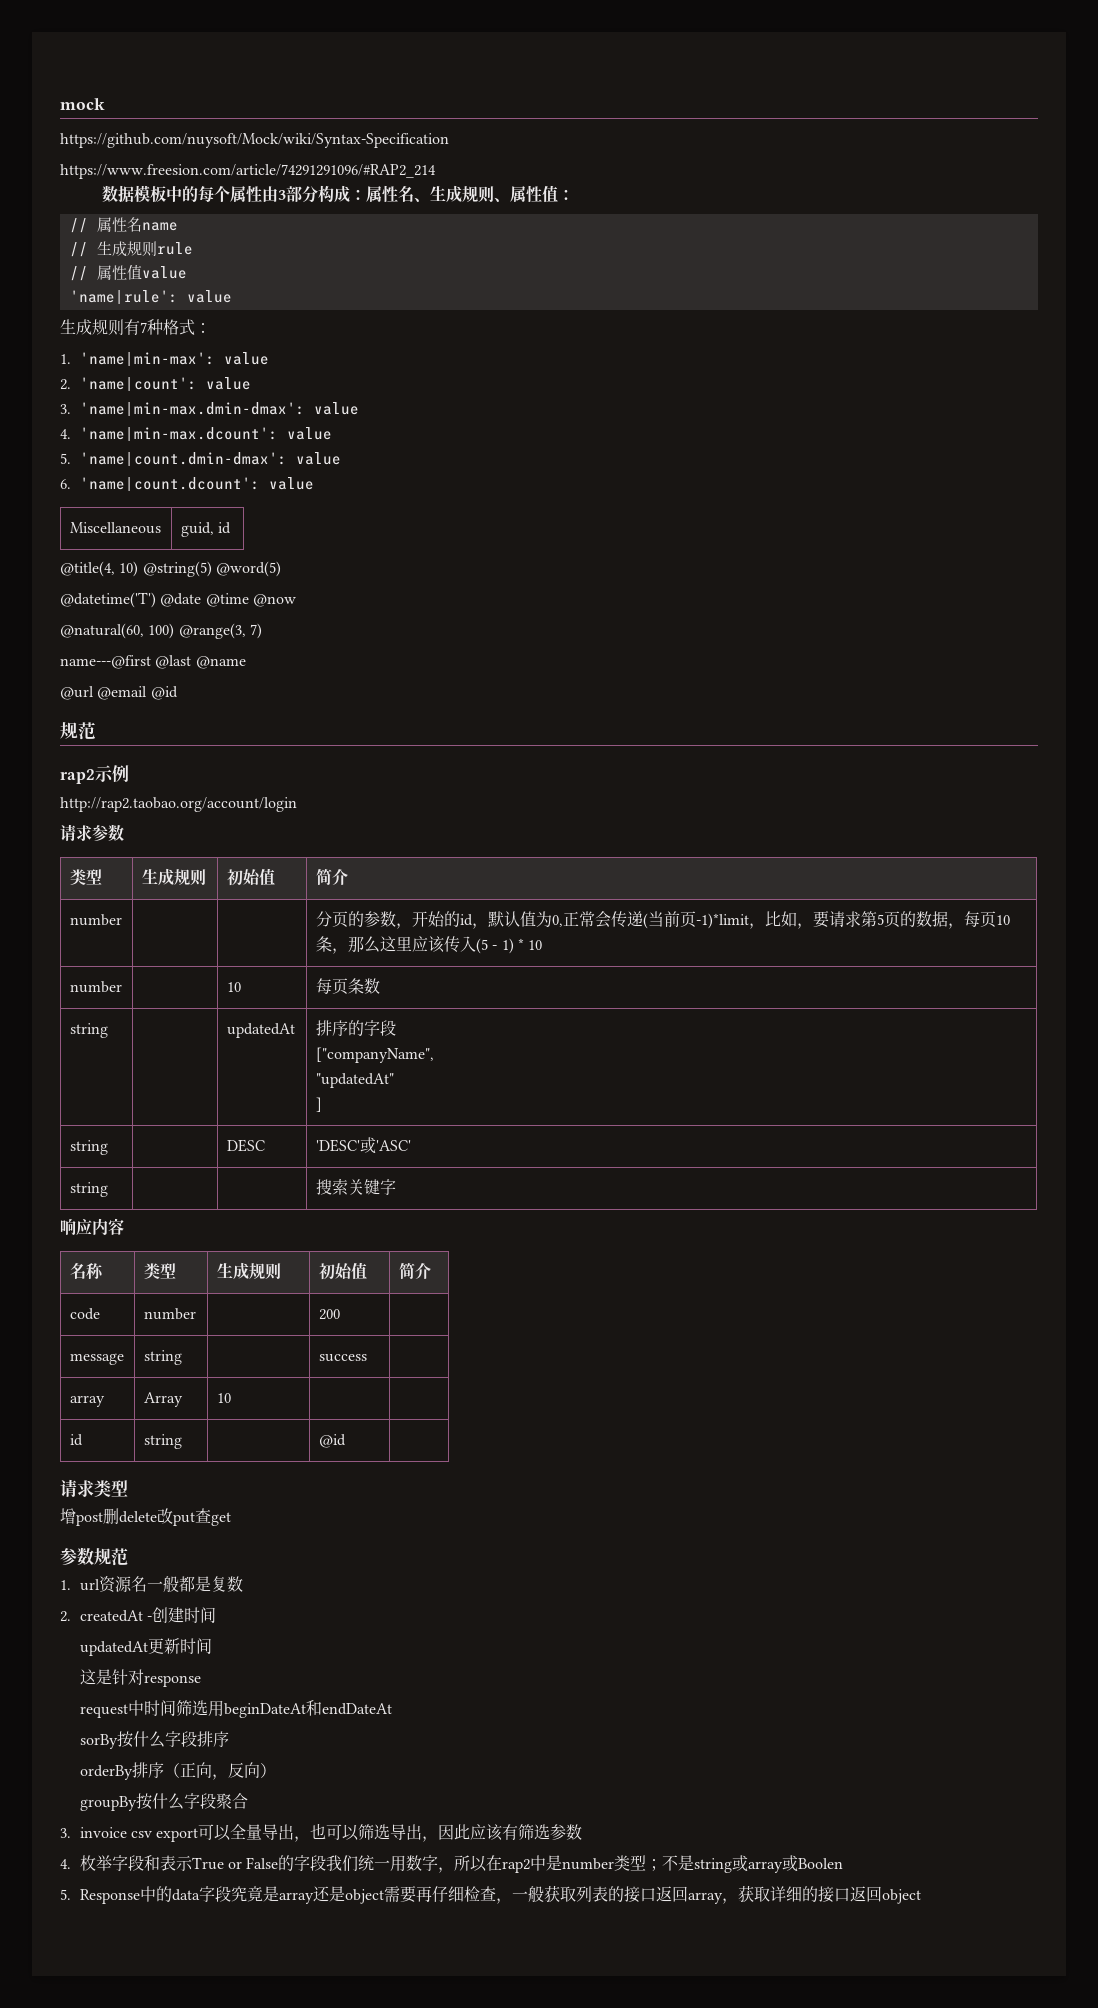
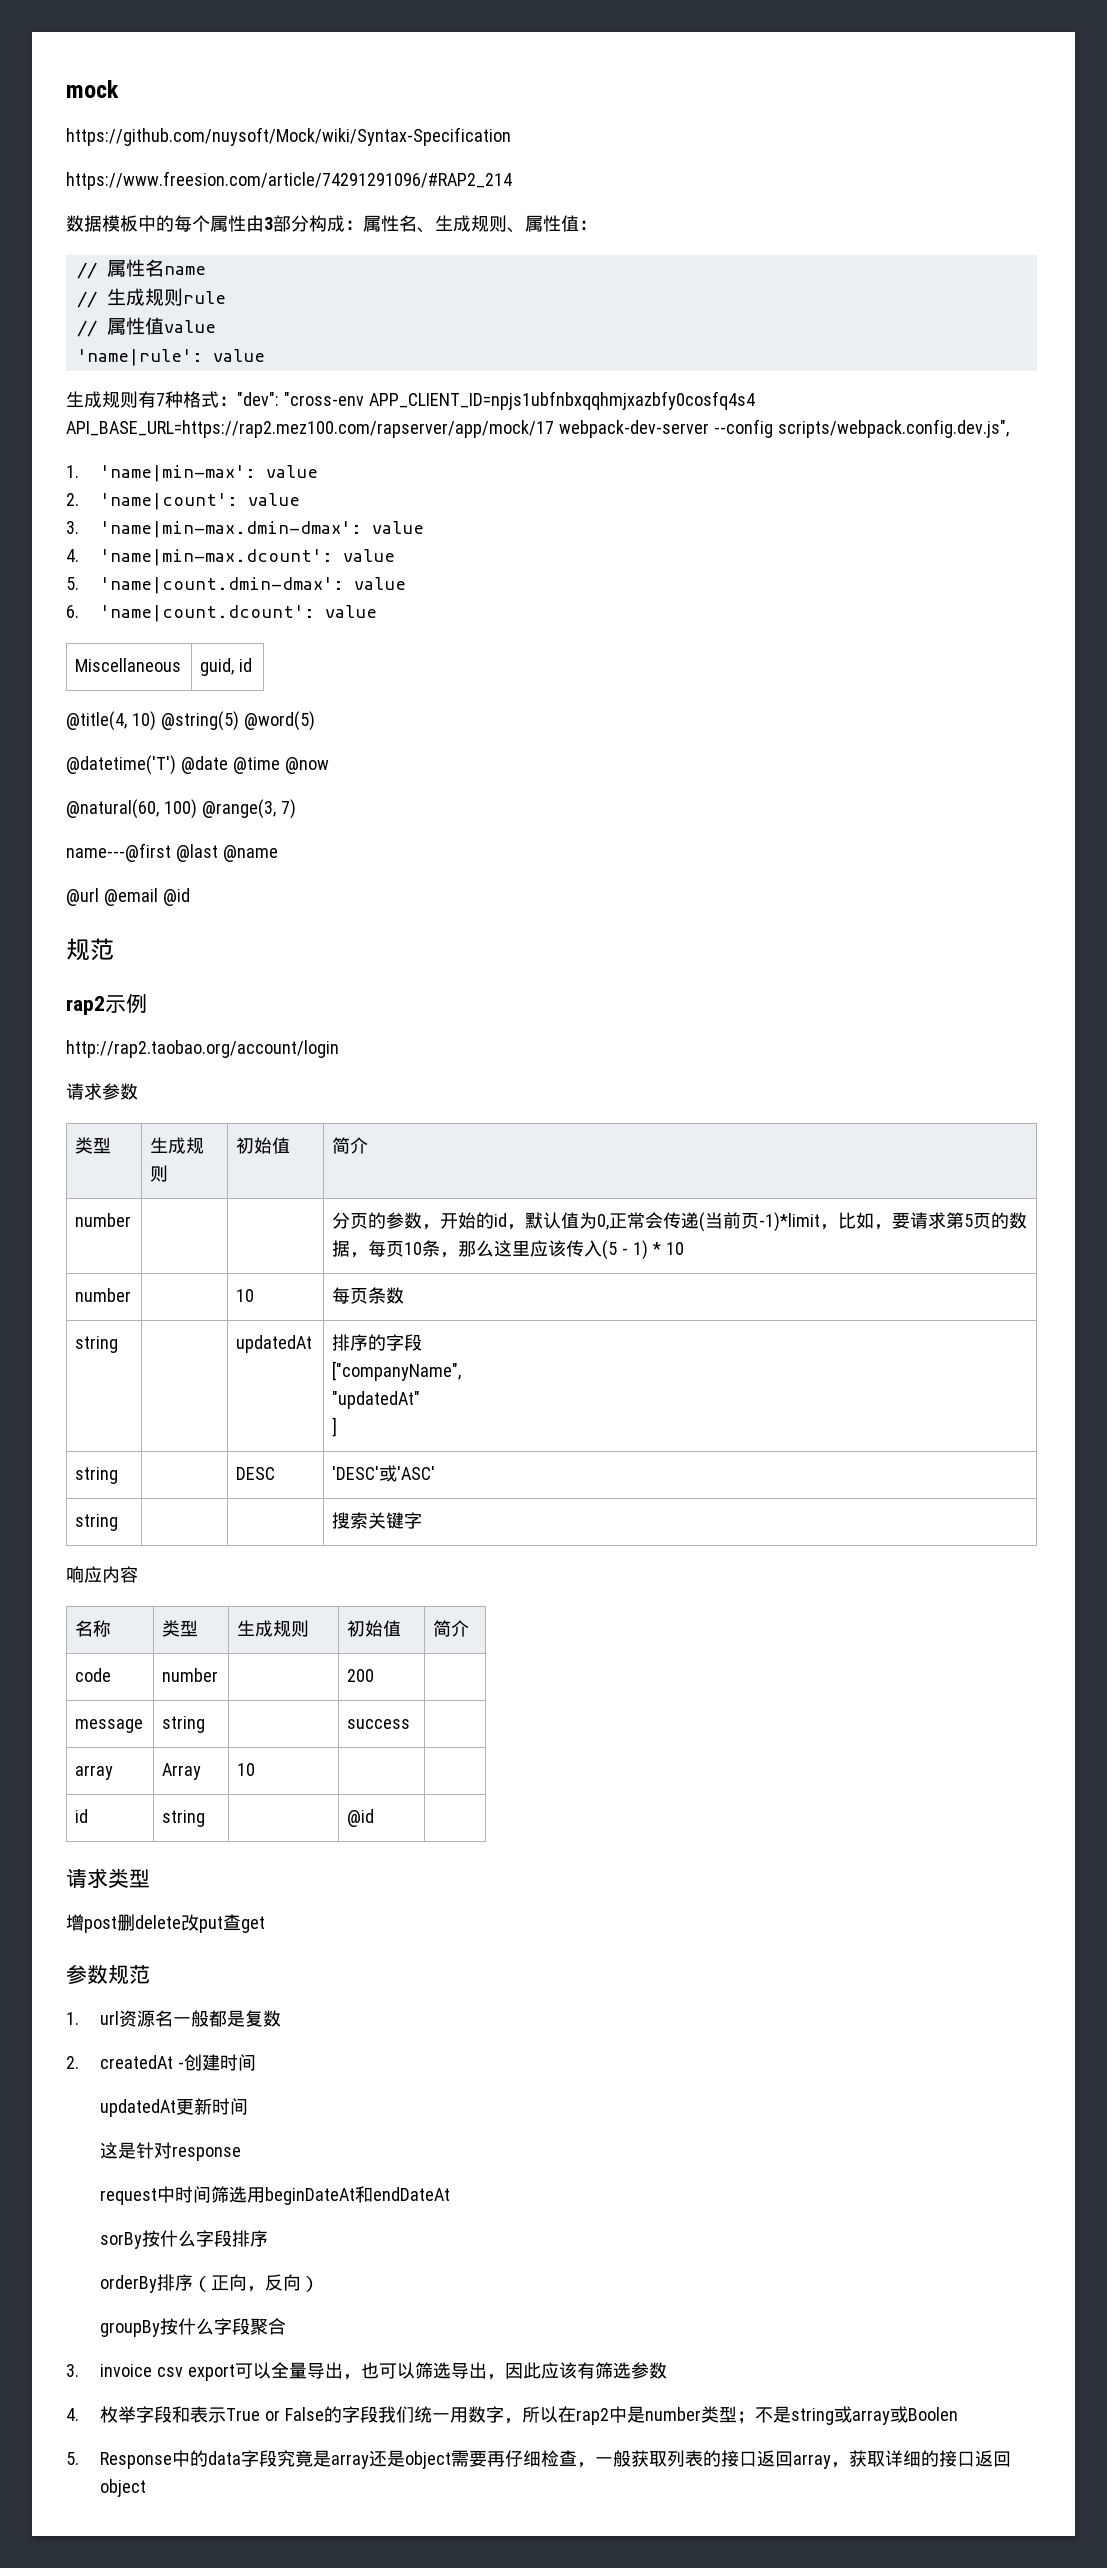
- 生成规则有7种格式：
+ 生成规则有7种格式："dev": "cross-env APP_CLIENT_ID=npjs1ubfnbxqqhmjxazbfy0cosfq4s4 API_BASE_URL=https://rap2.mez100.com/rapserver/app/mock/17 webpack-dev-server --config scripts/webpack.config.dev.js",

